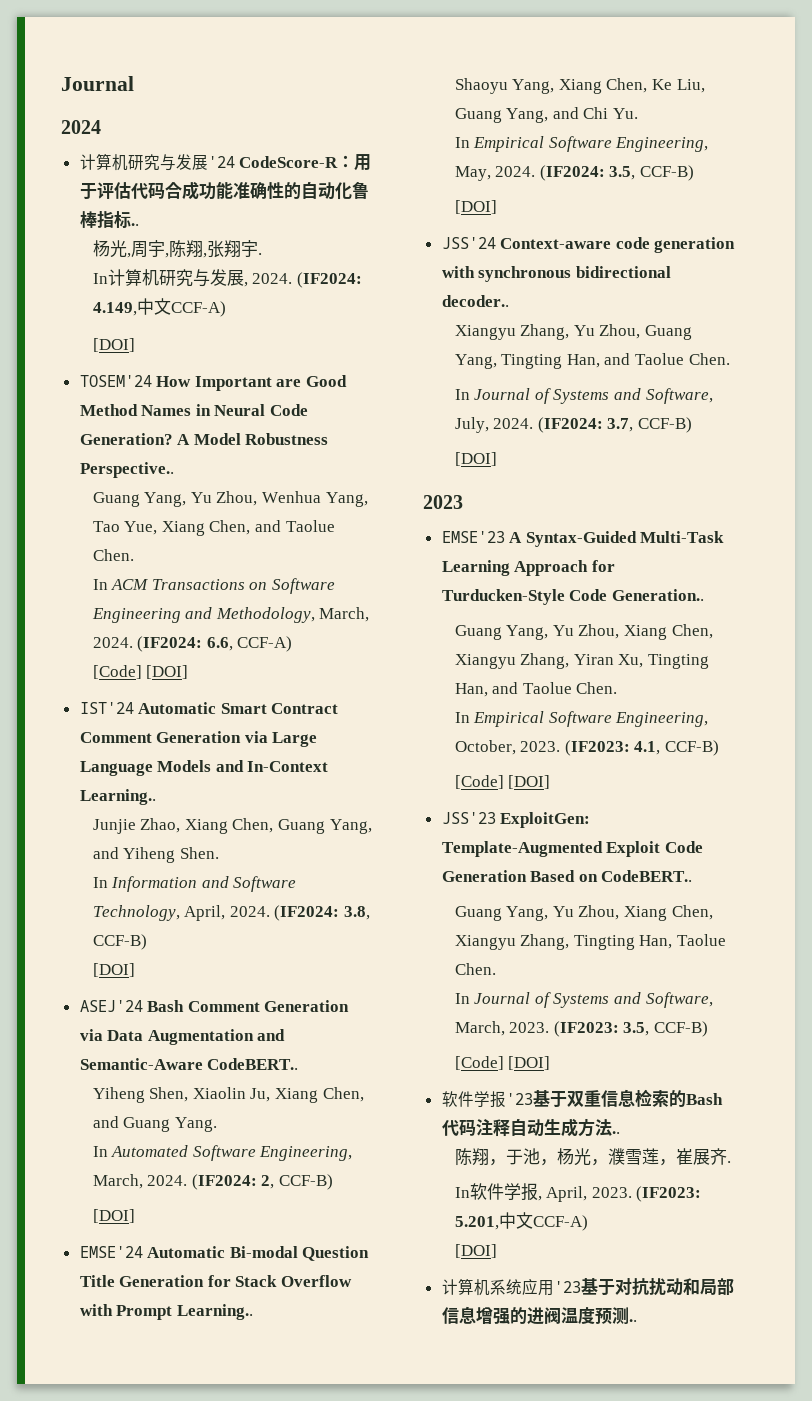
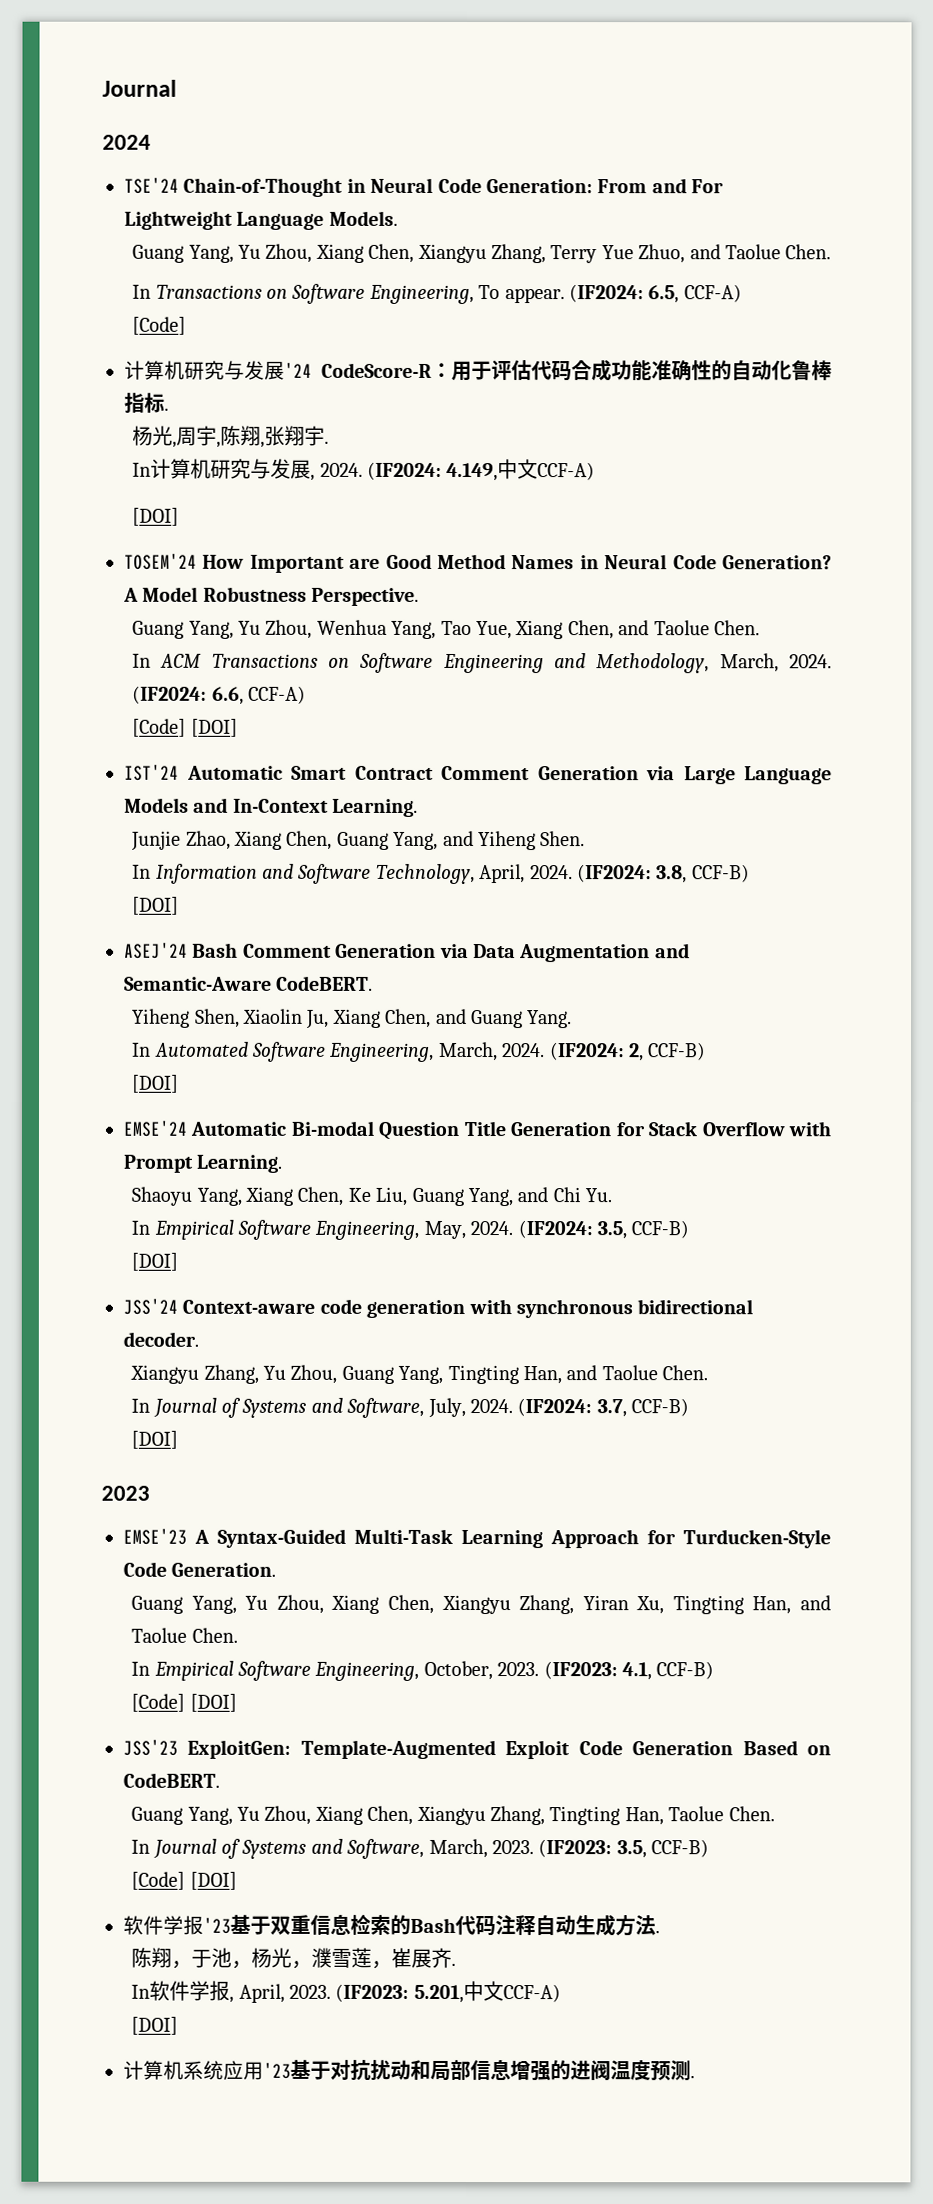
+ TSE'24 Chain-of-Thought in Neural Code Generation: From and For Lightweight Language Models.
+ Guang Yang, Yu Zhou, Xiang Chen, Xiangyu Zhang, Terry Yue Zhuo, and Taolue Chen.
+ In Transactions on Software Engineering, To appear. (IF2024: 6.5, CCF-A)
+ [Code]
- 计算机研究与发展'24 CodeScore-R：用于评估代码合成功能准确性的自动化鲁棒指标..
+ 计算机研究与发展'24 CodeScore-R：用于评估代码合成功能准确性的自动化鲁棒指标.
- A Model Robustness Perspective..
+ A Model Robustness Perspective.
- IST'24 Automatic Smart Contract Comment Generation via Large Language Models and In-Context Learning..
+ IST'24 Automatic Smart Contract Comment Generation via Large Language Models and In-Context Learning.
- ASEJ'24 Bash Comment Generation via Data Augmentation and Semantic-Aware CodeBERT..
+ ASEJ'24 Bash Comment Generation via Data Augmentation and Semantic-Aware CodeBERT.
- EMSE'24 Automatic Bi-modal Question Title Generation for Stack Overflow with Prompt Learning..
+ EMSE'24 Automatic Bi-modal Question Title Generation for Stack Overflow with Prompt Learning.
- JSS'24 Context-aware code generation with synchronous bidirectional decoder..
+ JSS'24 Context-aware code generation with synchronous bidirectional decoder.
- EMSE'23 A Syntax-Guided Multi-Task Learning Approach for Turducken-Style Code Generation..
+ EMSE'23 A Syntax-Guided Multi-Task Learning Approach for Turducken-Style Code Generation.
- JSS'23 ExploitGen: Template-Augmented Exploit Code Generation Based on CodeBERT..
+ JSS'23 ExploitGen: Template-Augmented Exploit Code Generation Based on CodeBERT.
- 软件学报'23基于双重信息检索的Bash代码注释自动生成方法..
+ 软件学报'23基于双重信息检索的Bash代码注释自动生成方法.
- 计算机系统应用'23基于对抗扰动和局部信息增强的进阀温度预测..
+ 计算机系统应用'23基于对抗扰动和局部信息增强的进阀温度预测.

